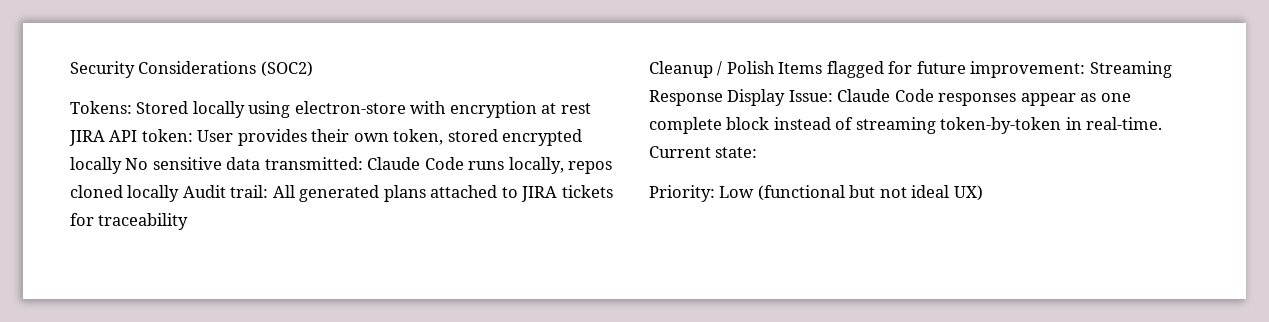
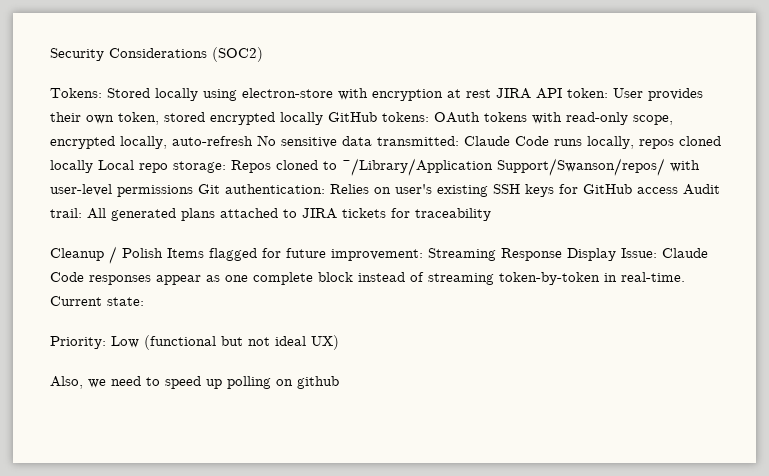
- Tokens: Stored locally using electron-store with encryption at rest JIRA API token: User provides their own token, stored encrypted locally No sensitive data transmitted: Claude Code runs locally, repos cloned locally Audit trail: All generated plans attached to JIRA tickets for traceability
+ Tokens: Stored locally using electron-store with encryption at rest JIRA API token: User provides their own token, stored encrypted locally GitHub tokens: OAuth tokens with read-only scope, encrypted locally, auto-refresh No sensitive data transmitted: Claude Code runs locally, repos cloned locally Local repo storage: Repos cloned to ~/Library/Application Support/Swanson/repos/ with user-level permissions Git authentication: Relies on user's existing SSH keys for GitHub access Audit trail: All generated plans attached to JIRA tickets for traceability
+ Also, we need to speed up polling on github

